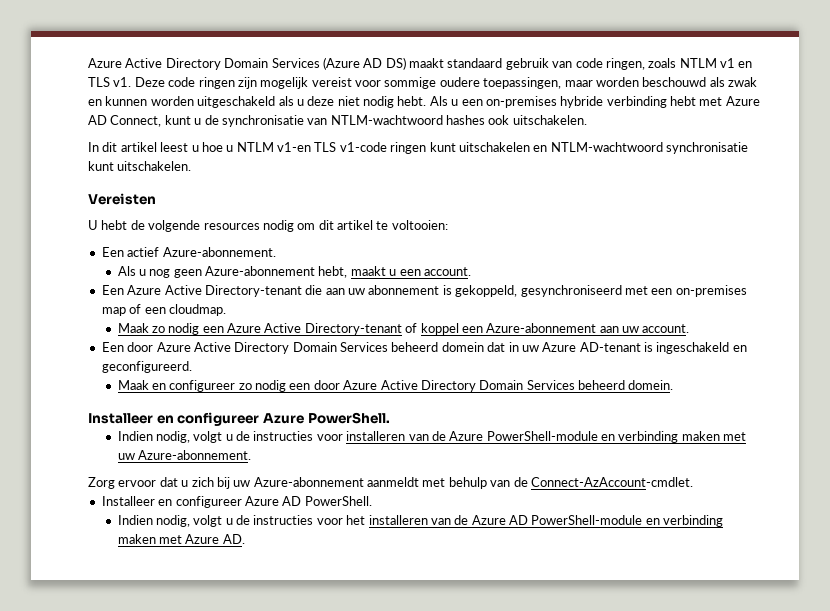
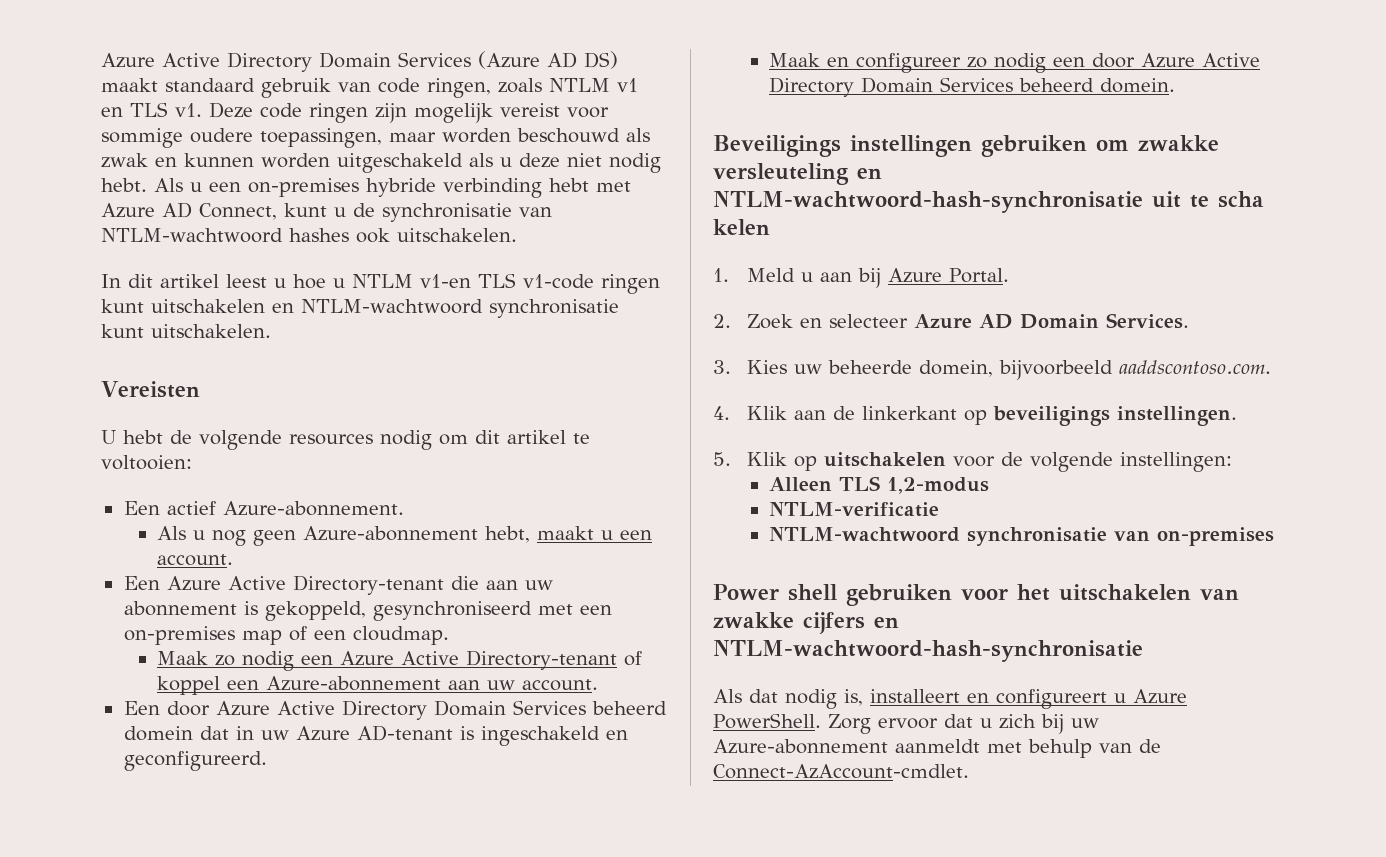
- Installeer en configureer Azure PowerShell.
- Indien nodig, volgt u de instructies voor installeren van de Azure PowerShell-module en verbinding maken met uw Azure-abonnement.
- Zorg ervoor dat u zich bij uw Azure-abonnement aanmeldt met behulp van de Connect-AzAccount-cmdlet.
+ Beveiligings instellingen gebruiken om zwakke versleuteling en NTLM-wachtwoord-hash-synchronisatie uit te scha kelen
+ 1. Meld u aan bij Azure Portal.
+ 2. Zoek en selecteer Azure AD Domain Services.
+ 3. Kies uw beheerde domein, bijvoorbeeld aaddscontoso.com.
+ 4. Klik aan de linkerkant op beveiligings instellingen.
+ 5. Klik op uitschakelen voor de volgende instellingen:
+ Alleen TLS 1,2-modus
+ NTLM-verificatie
+ NTLM-wachtwoord synchronisatie van on-premises
+ Power shell gebruiken voor het uitschakelen van zwakke cijfers en NTLM-wachtwoord-hash-synchronisatie
+ Als dat nodig is, installeert en configureert u Azure PowerShell. Zorg ervoor dat u zich bij uw Azure-abonnement aanmeldt met behulp van de Connect-AzAccount-cmdlet.
- Installeer en configureer Azure AD PowerShell.
- Indien nodig, volgt u de instructies voor het installeren van de Azure AD PowerShell-module en verbinding maken met Azure AD.

